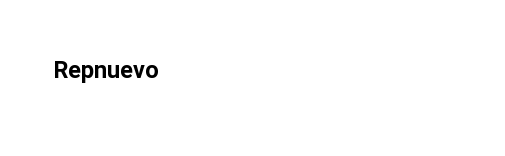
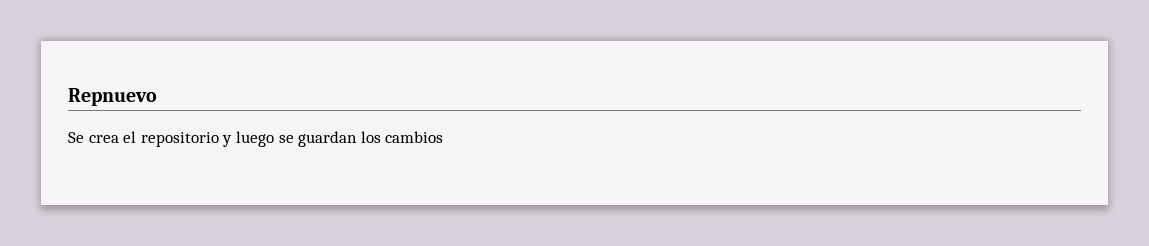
+ Se crea el repositorio y luego se guardan los cambios

